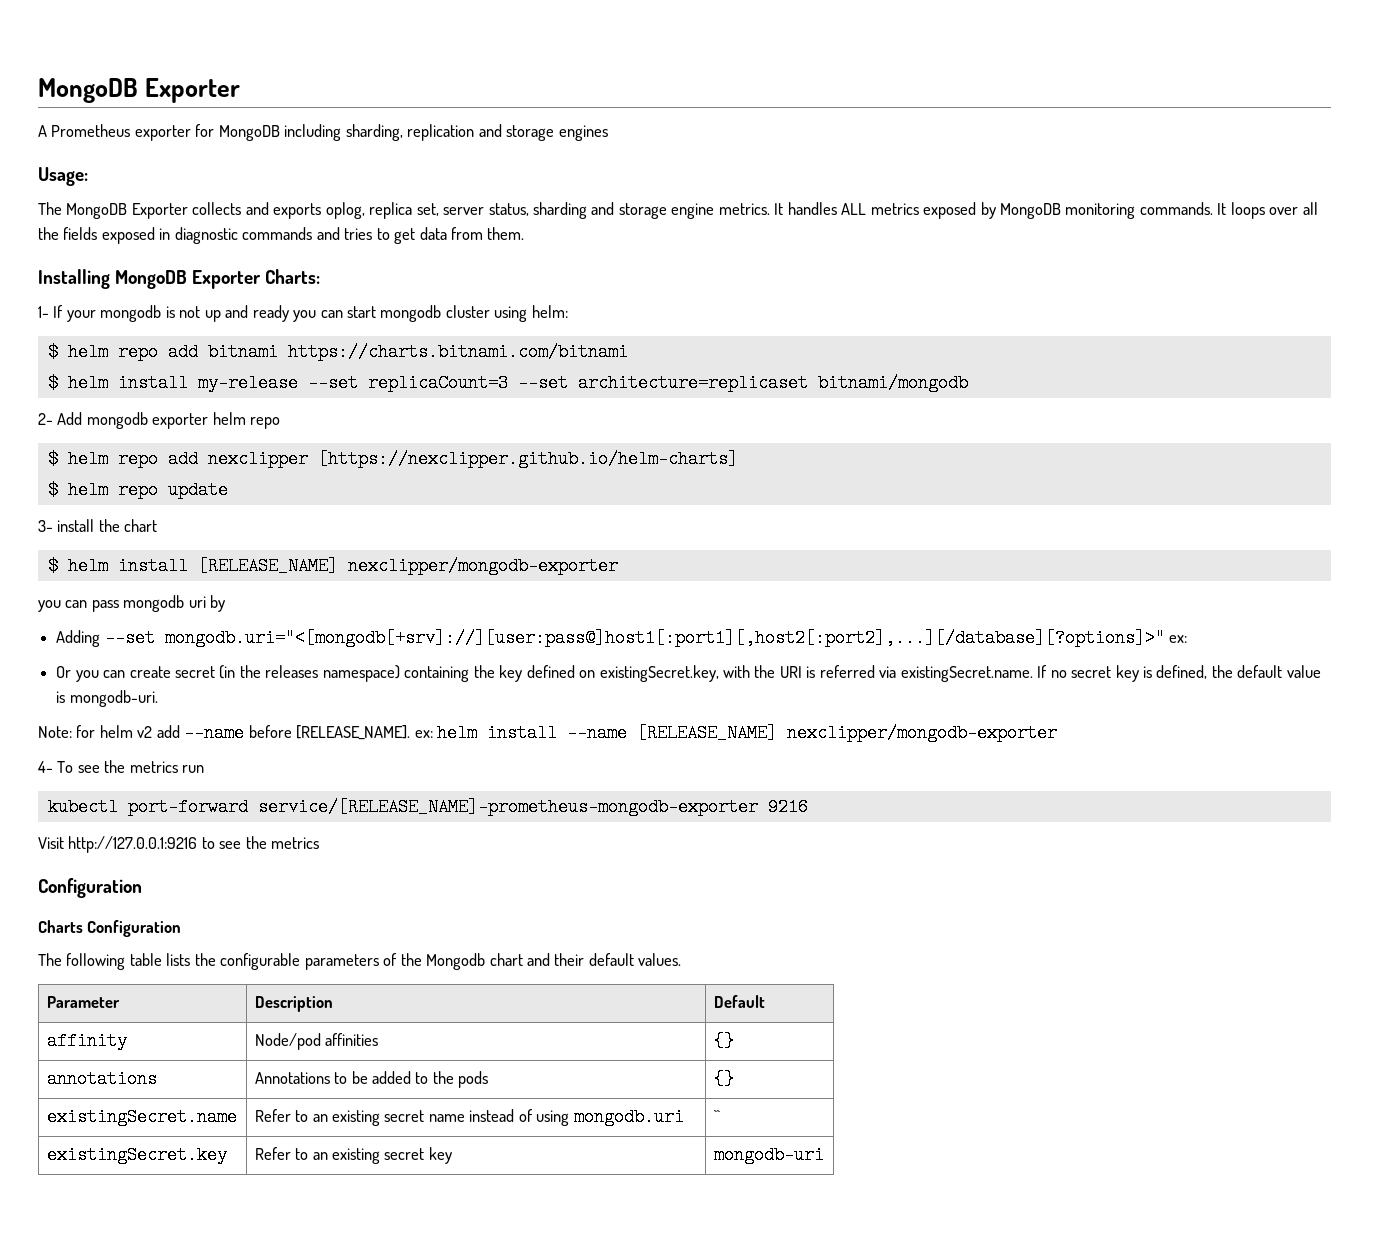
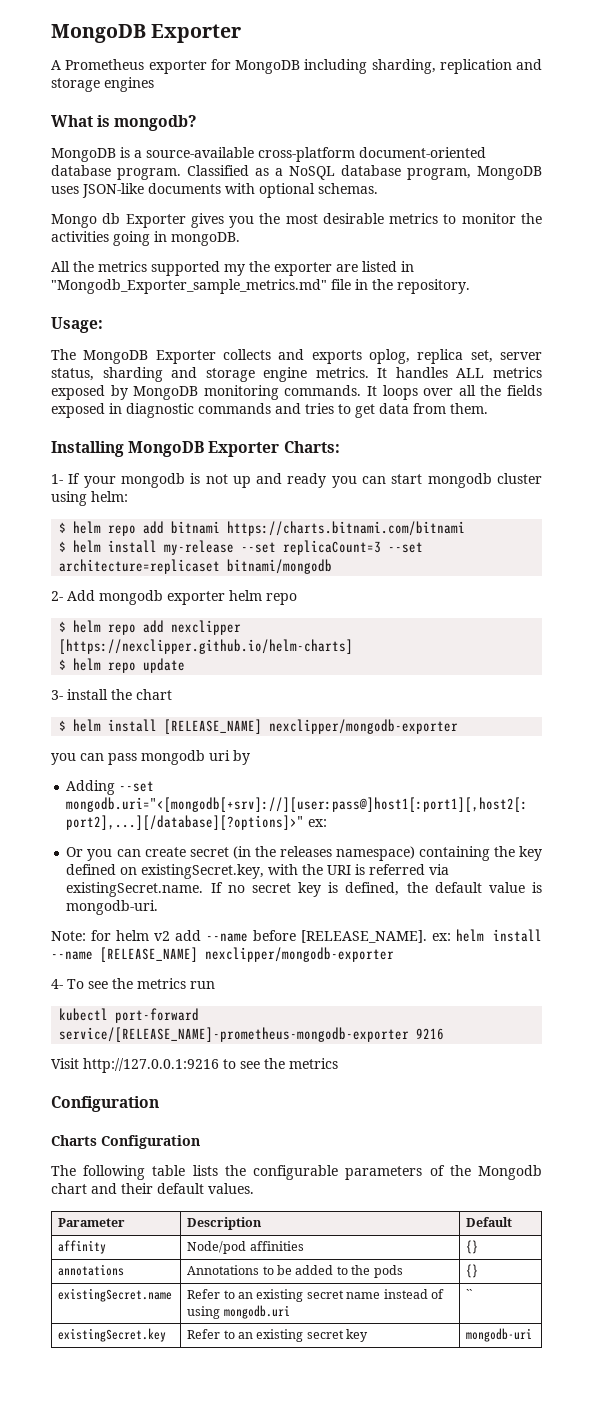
+ What is mongodb?
+ MongoDB is a source-available cross-platform document-oriented database program. Classified as a NoSQL database program, MongoDB uses JSON-like documents with optional schemas.
+ Mongo db Exporter gives you the most desirable metrics to monitor the activities going in mongoDB.
+ All the metrics supported my the exporter are listed in "Mongodb_Exporter_sample_metrics.md" file in the repository.

